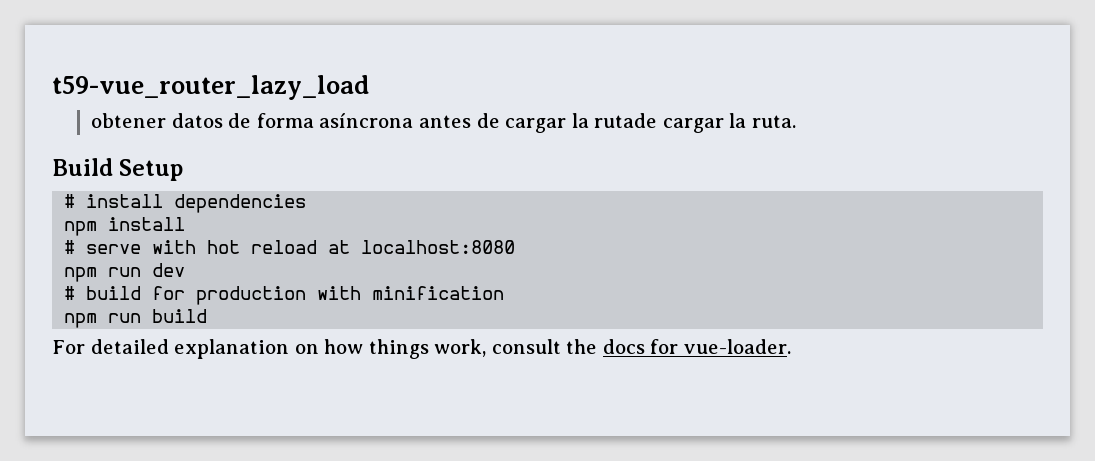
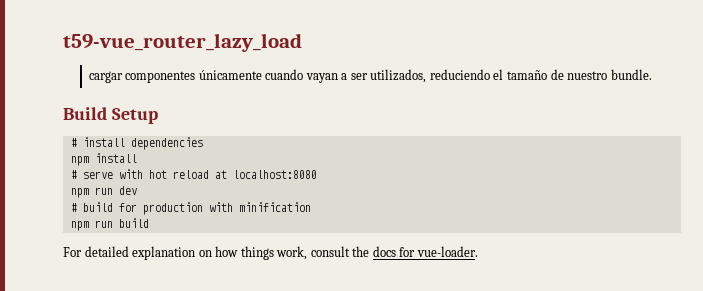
- obtener datos de forma asíncrona antes de cargar la rutade cargar la ruta.
+ cargar componentes únicamente cuando vayan a ser utilizados, reduciendo el tamaño de nuestro bundle.

